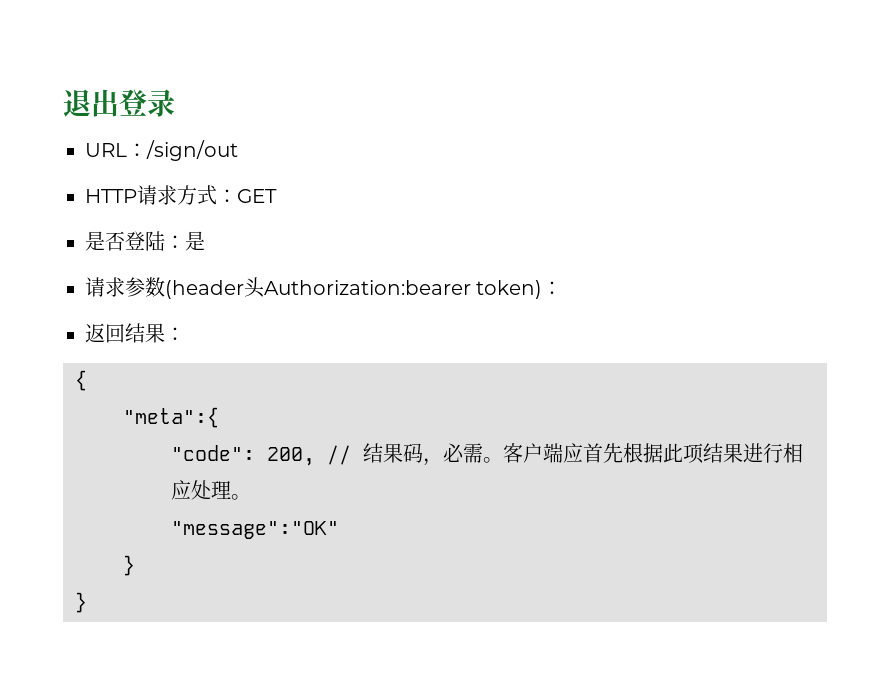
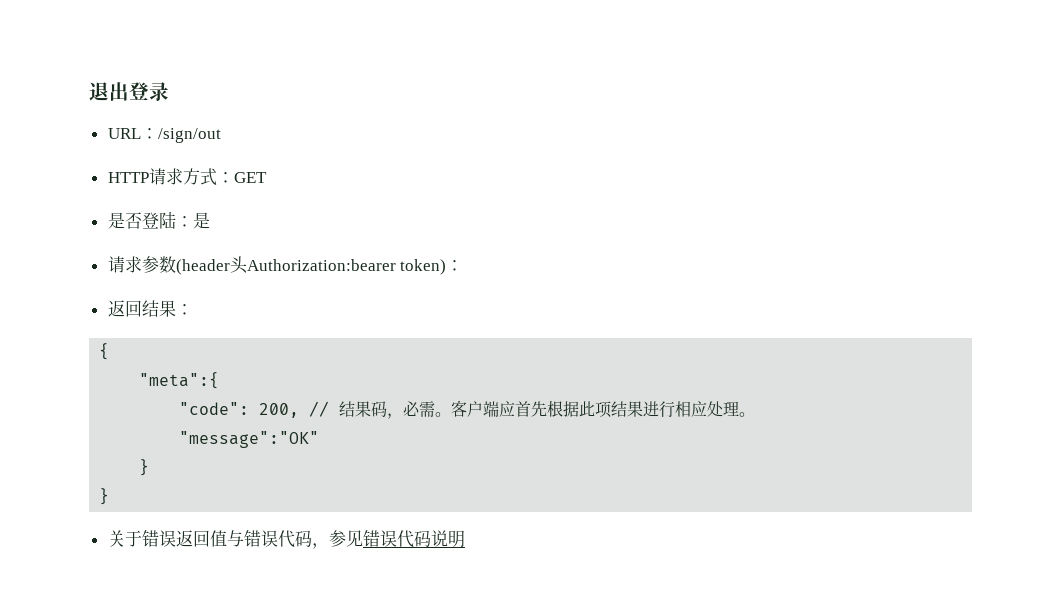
+ 关于错误返回值与错误代码，参见错误代码说明

